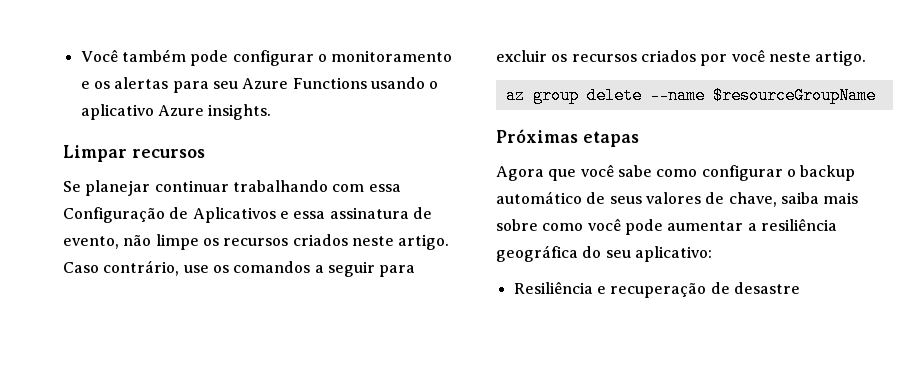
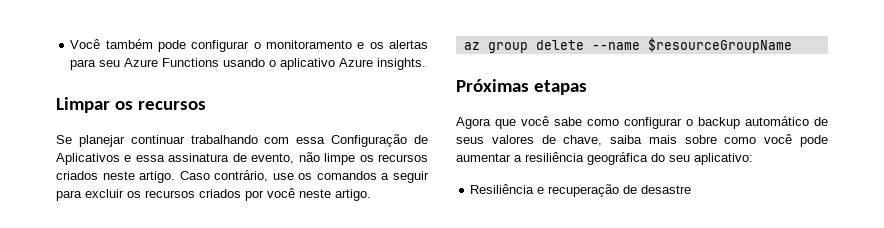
- Limpar recursos
+ Limpar os recursos

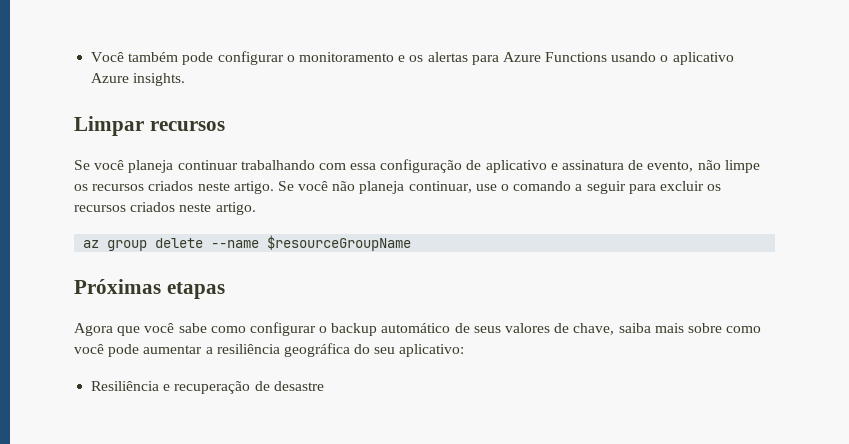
- Você também pode configurar o monitoramento e os alertas para seu Azure Functions usando o aplicativo Azure insights.
+ Você também pode configurar o monitoramento e os alertas para Azure Functions usando o aplicativo Azure insights.
- Limpar os recursos
+ Limpar recursos
- Se planejar continuar trabalhando com essa Configuração de Aplicativos e essa assinatura de evento, não limpe os recursos criados neste artigo.
+ Se você planeja continuar trabalhando com essa configuração de aplicativo e assinatura de evento, não limpe os recursos criados neste artigo.
- Caso contrário, use os comandos a seguir para excluir os recursos criados por você neste artigo.
+ Se você não planeja continuar, use o comando a seguir para excluir os recursos criados neste artigo.

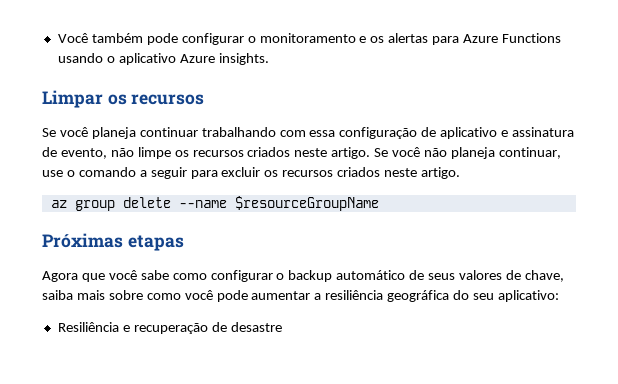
- Limpar recursos
+ Limpar os recursos

